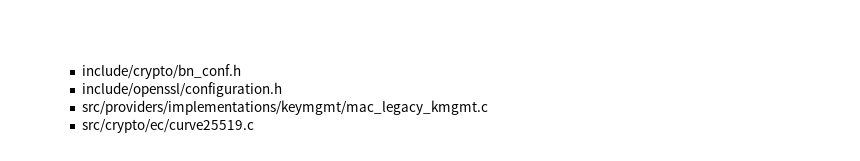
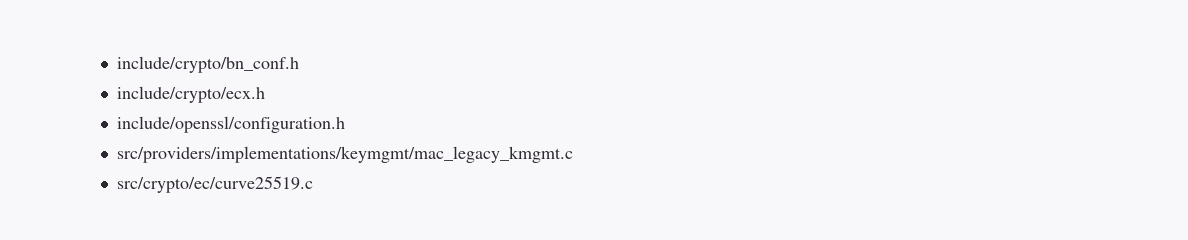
+ include/crypto/ecx.h

